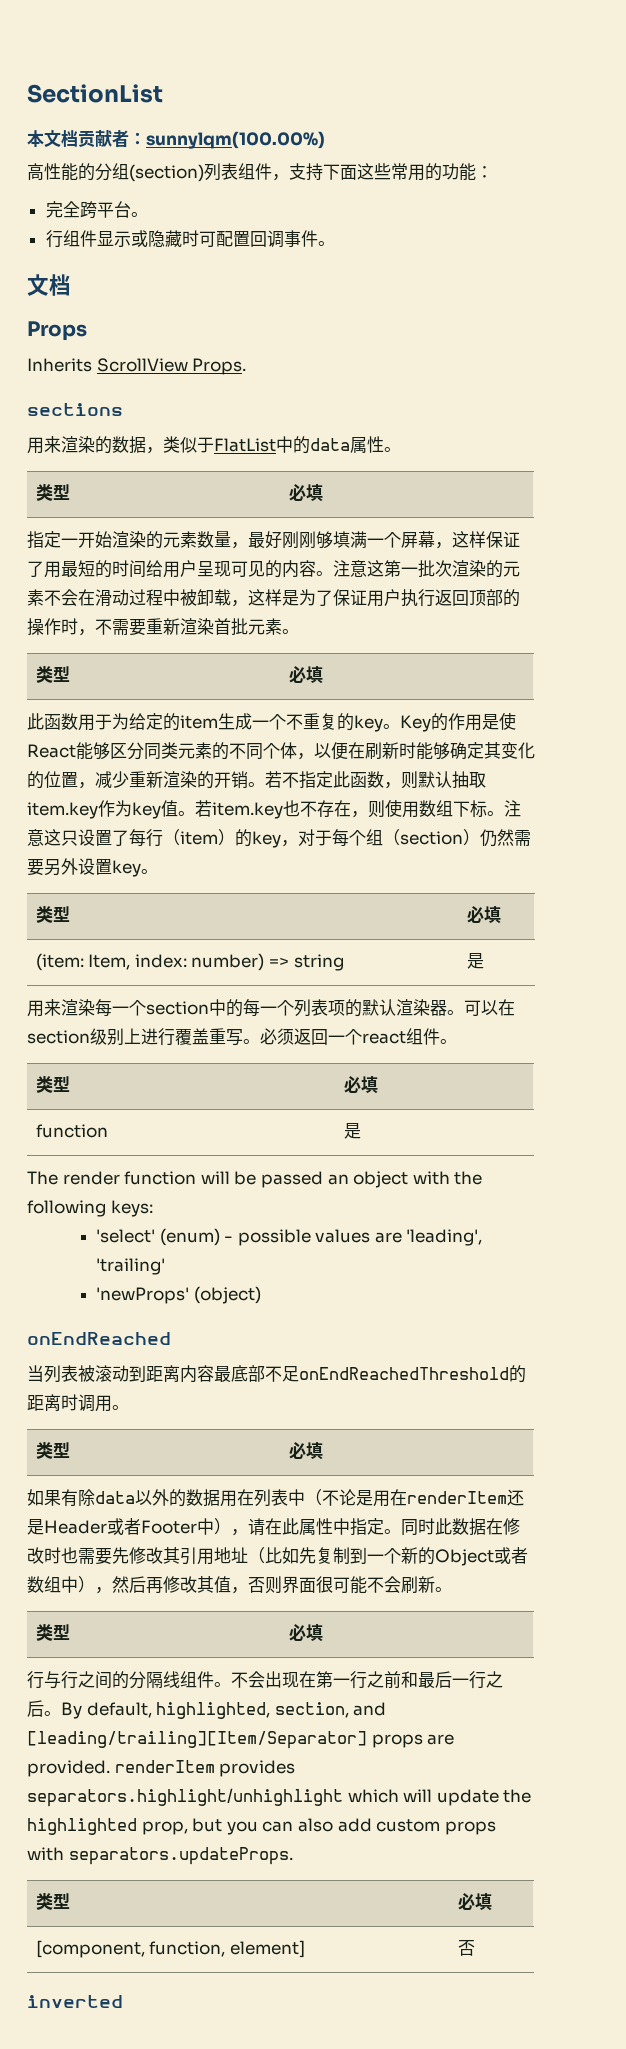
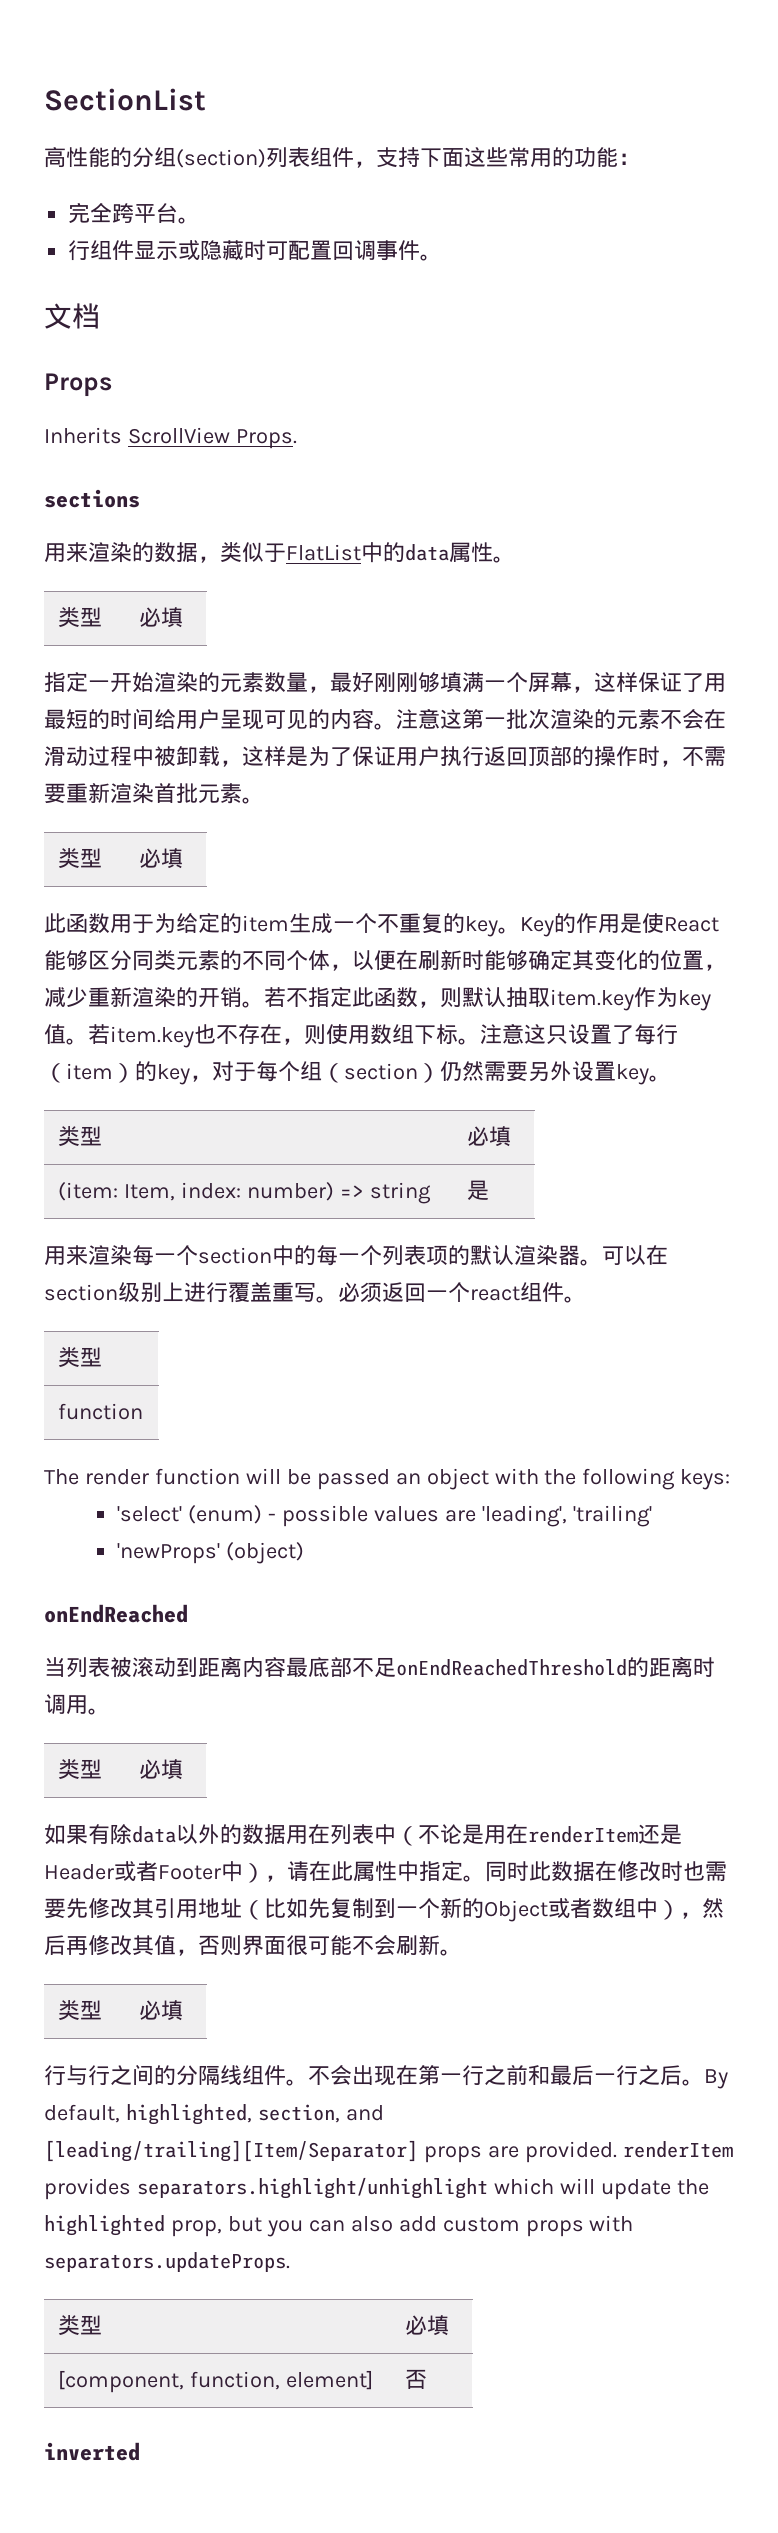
- 本文档贡献者：sunnylqm(100.00%)
  必须返回一个react组件。
- 类型 | 必填
- function | 是
+ 类型
+ function

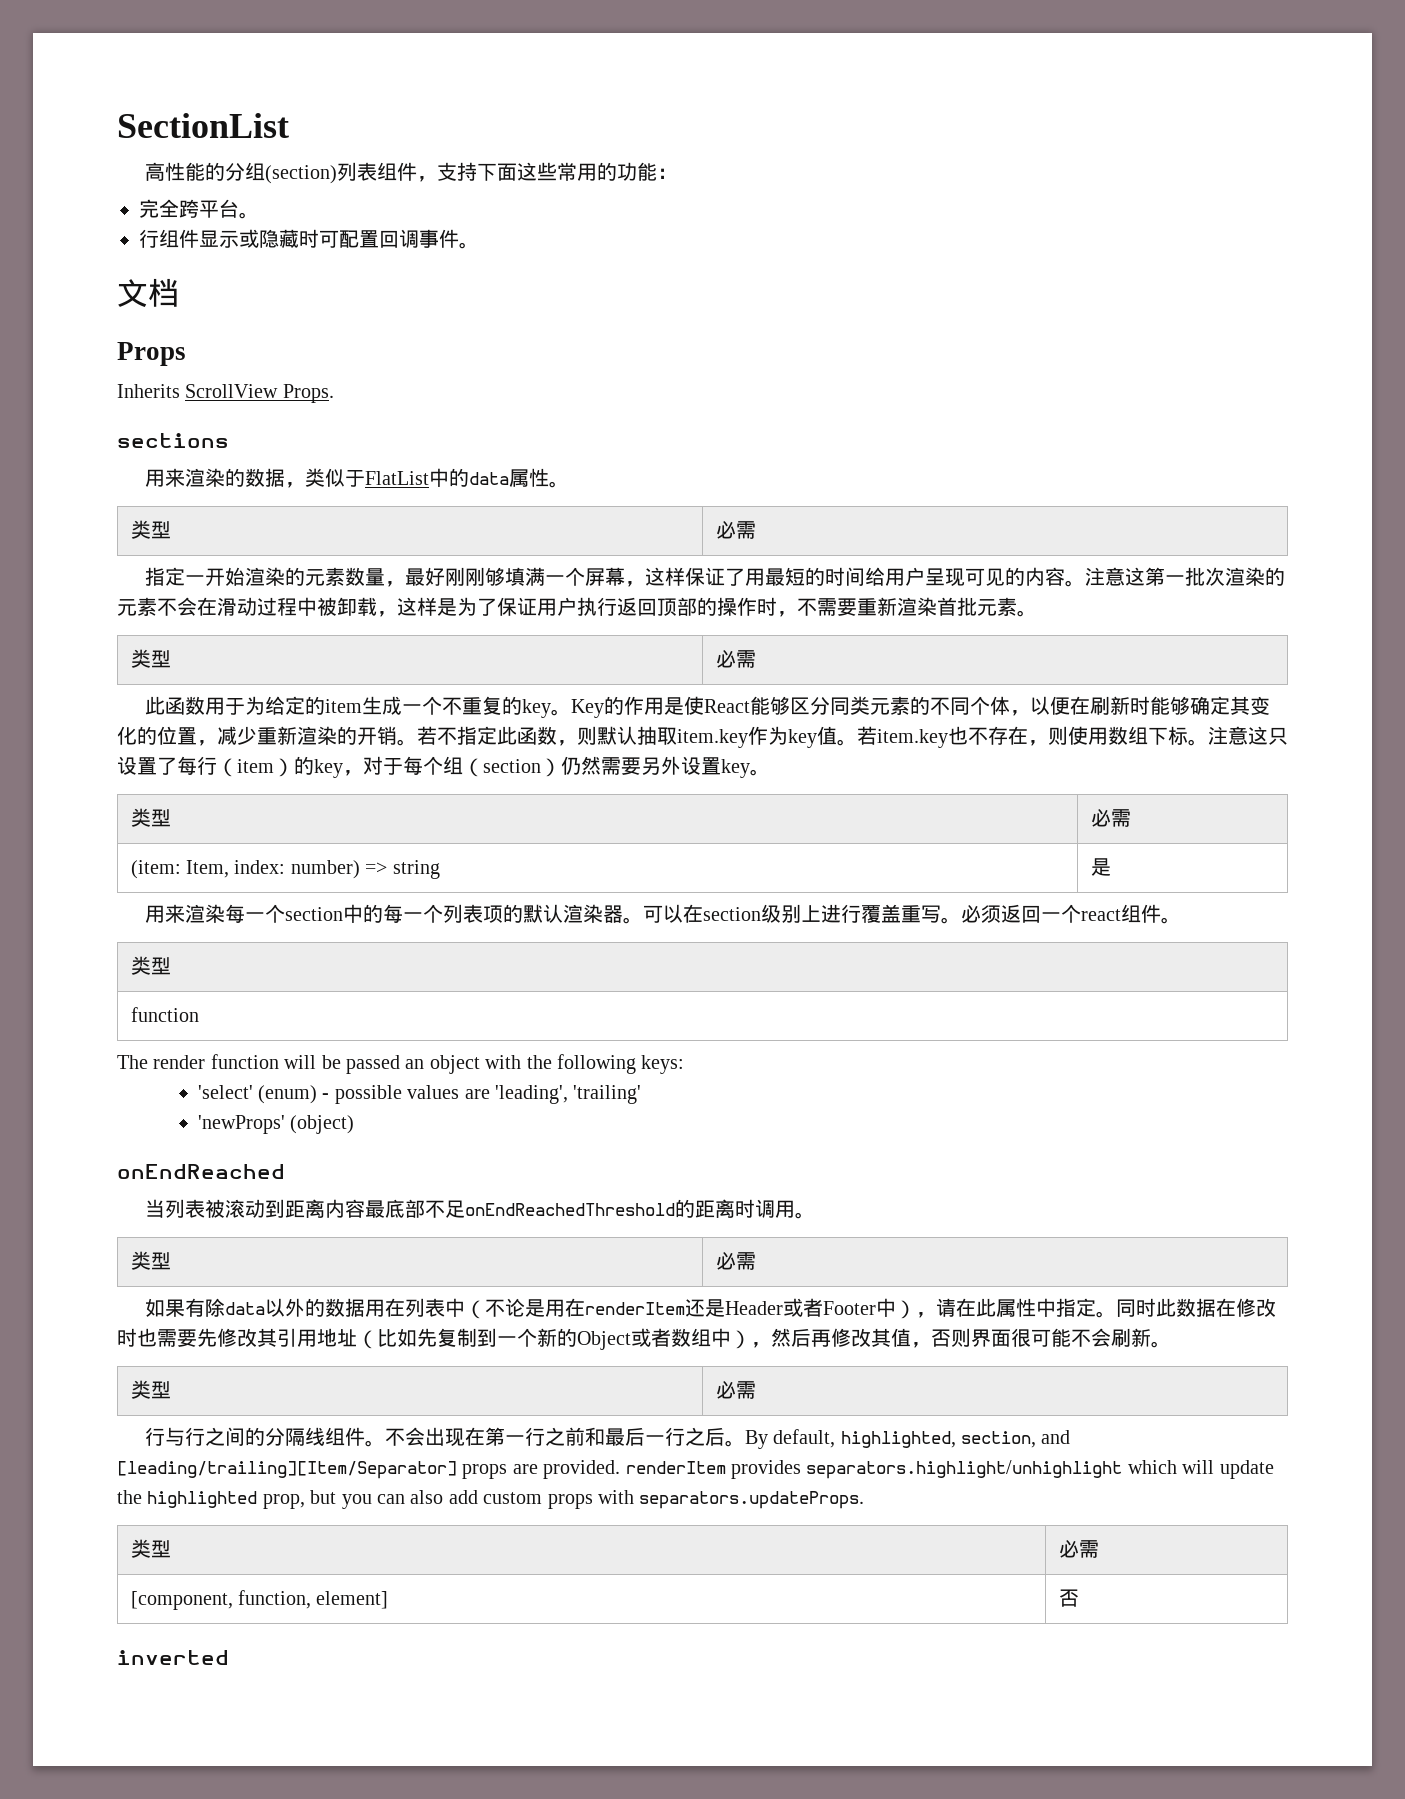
  用来渲染的数据，类似于FlatList中的data属性。
- 类型 | 必填
+ 类型 | 必需
  注意这第一批次渲染的元素不会在滑动过程中被卸载，这样是为了保证用户执行返回顶部的操作时，不需要重新渲染首批元素。
- 类型 | 必填
+ 类型 | 必需
  注意这只设置了每行（item）的key，对于每个组（section）仍然需要另外设置key。
- 类型 | 必填
+ 类型 | 必需
  当列表被滚动到距离内容最底部不足onEndReachedThreshold的距离时调用。
- 类型 | 必填
+ 类型 | 必需
  同时此数据在修改时也需要先修改其引用地址（比如先复制到一个新的Object或者数组中），然后再修改其值，否则界面很可能不会刷新。
- 类型 | 必填
+ 类型 | 必需
  By default, highlighted, section, and [leading/trailing][Item/Separator] props are provided. renderItem provides separators.highlight/unhighlight which will update the highlighted prop, but you can also add custom props with separators.updateProps.
- 类型 | 必填
+ 类型 | 必需

